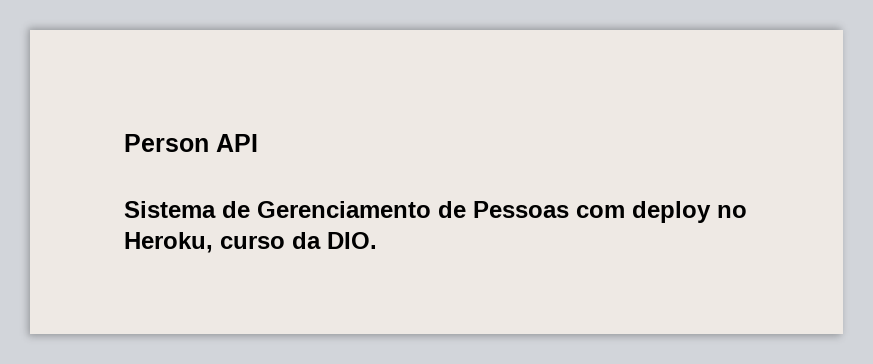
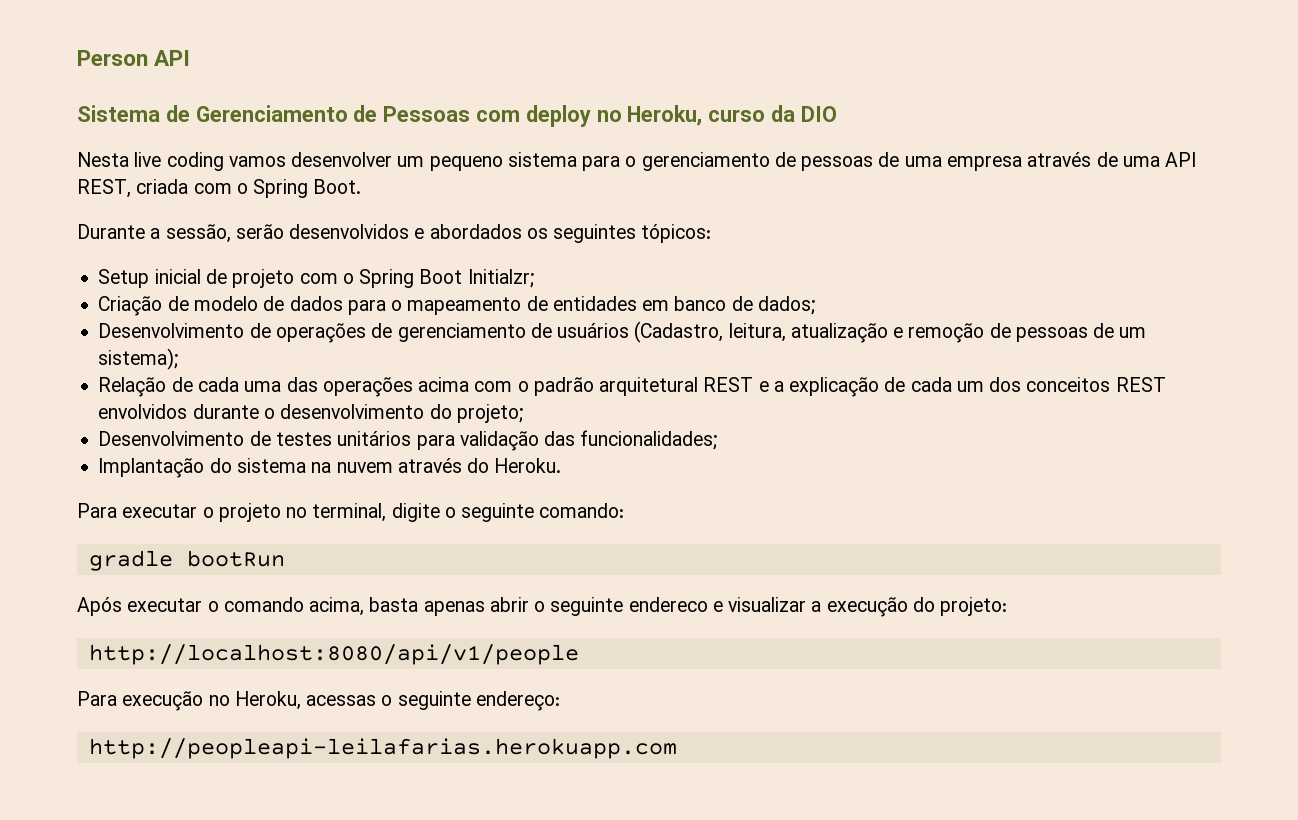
- Sistema de Gerenciamento de Pessoas com deploy no Heroku, curso da DIO.
+ Sistema de Gerenciamento de Pessoas com deploy no Heroku, curso da DIO
+ Nesta live coding vamos desenvolver um pequeno sistema para o gerenciamento de pessoas de uma empresa através de uma API REST, criada com o Spring Boot.
+ Durante a sessão, serão desenvolvidos e abordados os seguintes tópicos:
+ Setup inicial de projeto com o Spring Boot Initialzr;
+ Criação de modelo de dados para o mapeamento de entidades em banco de dados;
+ Desenvolvimento de operações de gerenciamento de usuários (Cadastro, leitura, atualização e remoção de pessoas de um sistema);
+ Relação de cada uma das operações acima com o padrão arquitetural REST e a explicação de cada um dos conceitos REST envolvidos durante o desenvolvimento do projeto;
+ Desenvolvimento de testes unitários para validação das funcionalidades;
+ Implantação do sistema na nuvem através do Heroku.
+ Para executar o projeto no terminal, digite o seguinte comando:
+ gradle bootRun
+ Após executar o comando acima, basta apenas abrir o seguinte endereco e visualizar a execução do projeto:
+ http://localhost:8080/api/v1/people
+ Para execução no Heroku, acessas o seguinte endereço:
+ http://peopleapi-leilafarias.herokuapp.com

